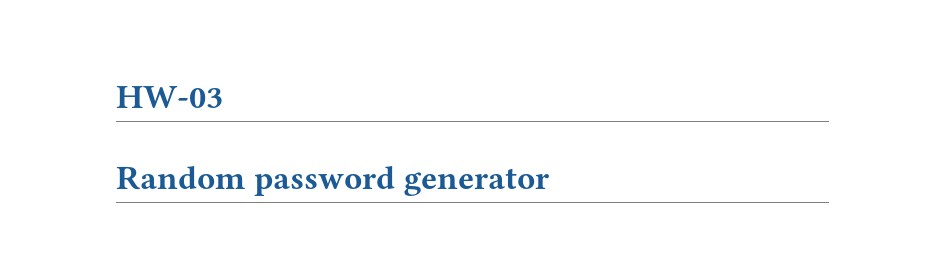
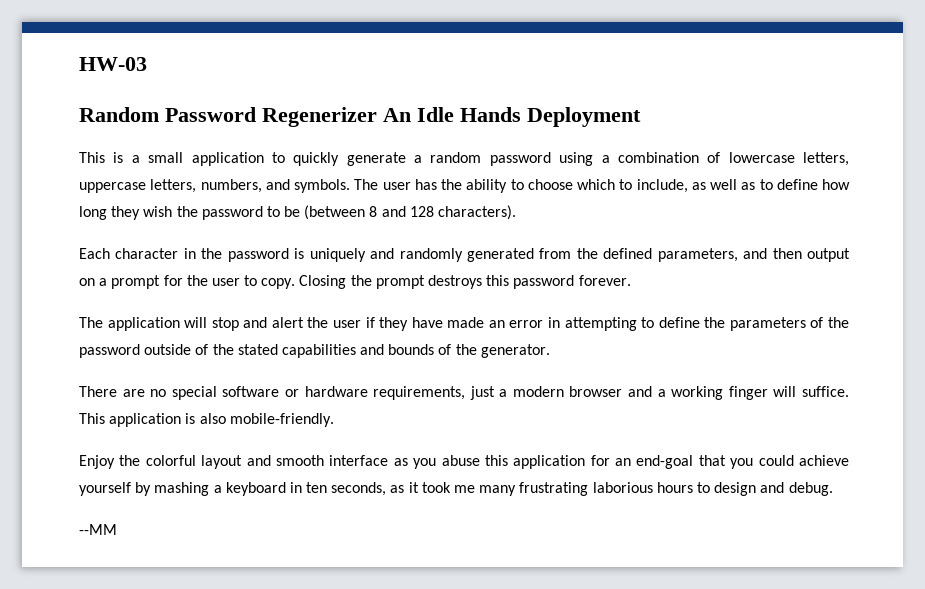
- Random password generator
+ Random Password Regenerizer An Idle Hands Deployment
+ This is a small application to quickly generate a random password using a combination of lowercase letters, uppercase letters, numbers, and symbols. The user has the ability to choose which to include, as well as to define how long they wish the password to be (between 8 and 128 characters).
+ Each character in the password is uniquely and randomly generated from the defined parameters, and then output on a prompt for the user to copy. Closing the prompt destroys this password forever.
+ The application will stop and alert the user if they have made an error in attempting to define the parameters of the password outside of the stated capabilities and bounds of the generator.
+ There are no special software or hardware requirements, just a modern browser and a working finger will suffice. This application is also mobile-friendly.
+ Enjoy the colorful layout and smooth interface as you abuse this application for an end-goal that you could achieve yourself by mashing a keyboard in ten seconds, as it took me many frustrating laborious hours to design and debug.
+ --MM

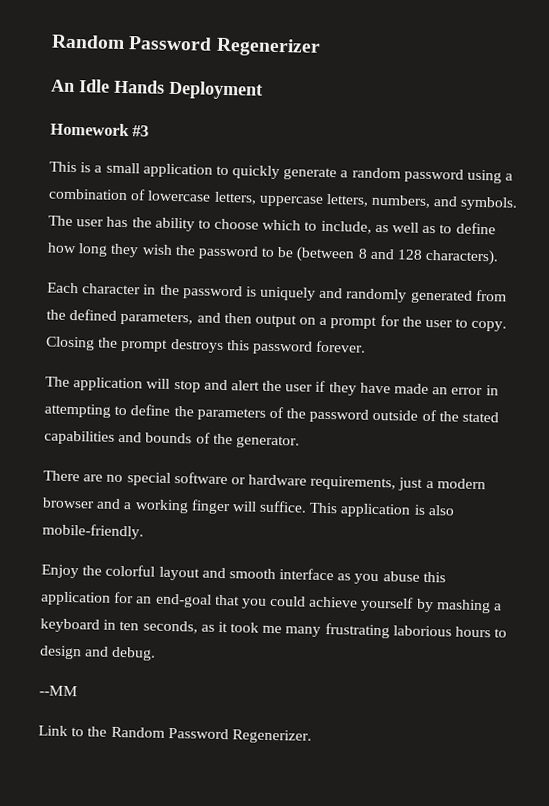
- HW-03
- Random Password Regenerizer An Idle Hands Deployment
+ Random Password Regenerizer
+ An Idle Hands Deployment
+ Homework #3
+ Link to the Random Password Regenerizer.

